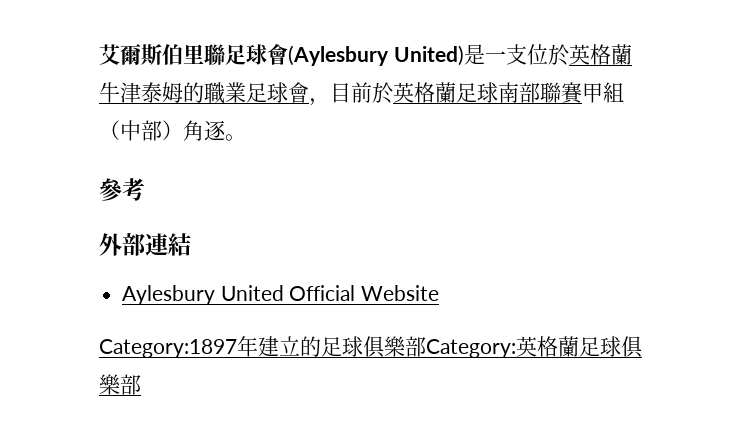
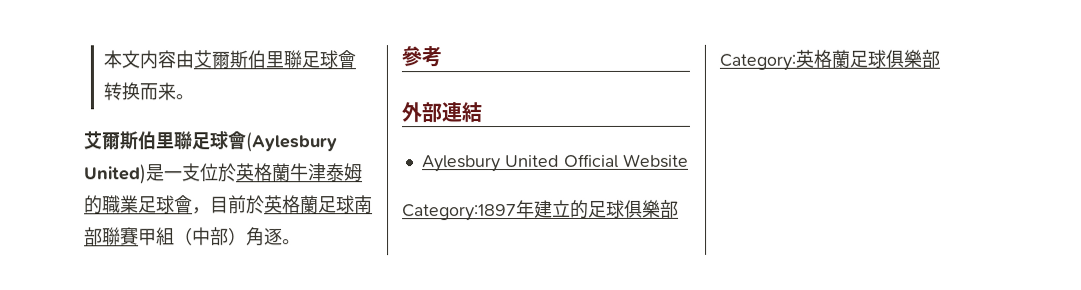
+ 本文内容由艾爾斯伯里聯足球會转换而来。

